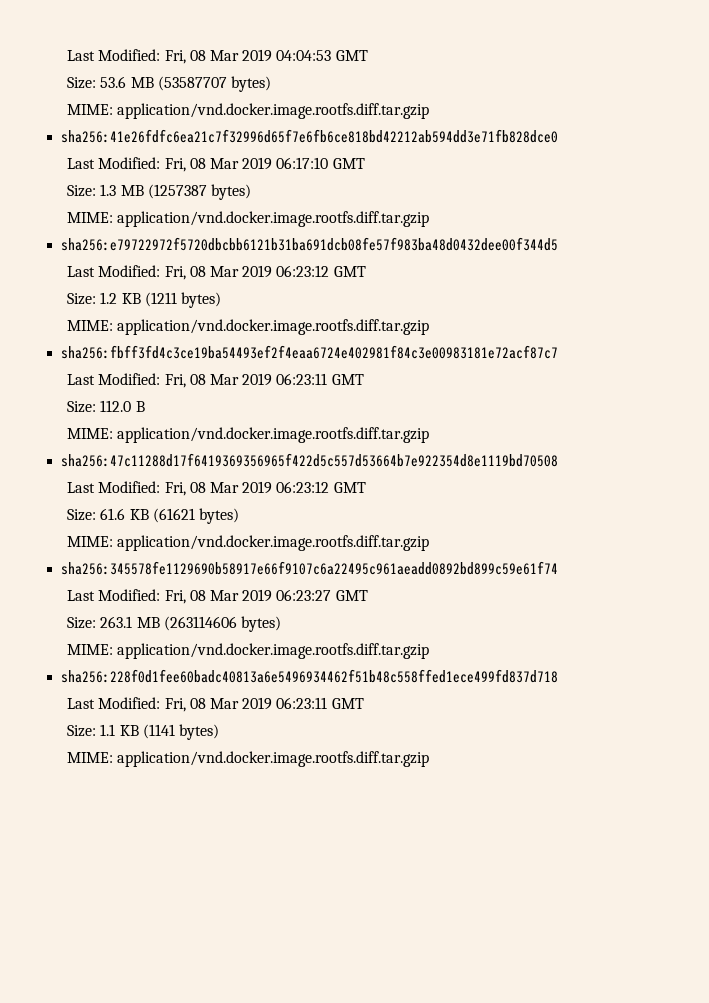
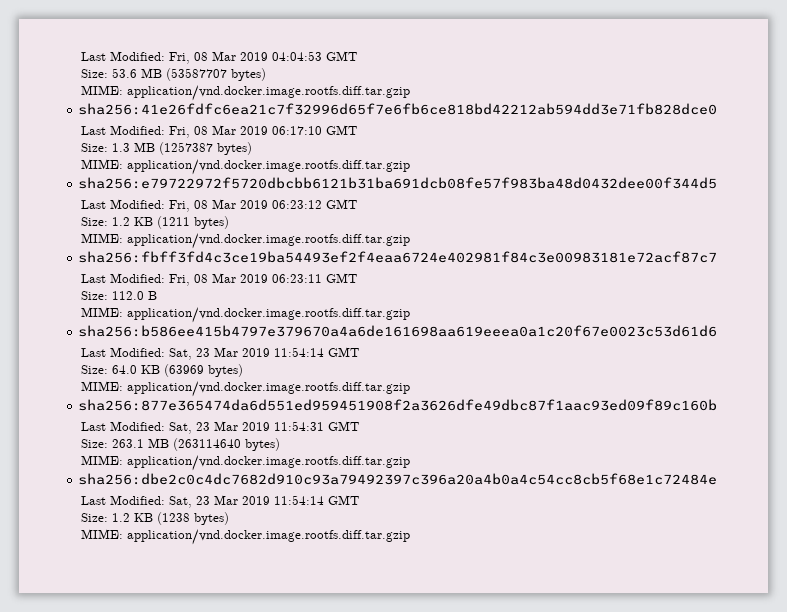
- sha256:47c11288d17f6419369356965f422d5c557d53664b7e922354d8e1119bd70508
- Last Modified: Fri, 08 Mar 2019 06:23:12 GMT
- Size: 61.6 KB (61621 bytes)
+ sha256:b586ee415b4797e379670a4a6de161698aa619eeea0a1c20f67e0023c53d61d6
+ Last Modified: Sat, 23 Mar 2019 11:54:14 GMT
+ Size: 64.0 KB (63969 bytes)
  MIME: application/vnd.docker.image.rootfs.diff.tar.gzip
- sha256:345578fe1129690b58917e66f9107c6a22495c961aeadd0892bd899c59e61f74
- Last Modified: Fri, 08 Mar 2019 06:23:27 GMT
+ sha256:877e365474da6d551ed959451908f2a3626dfe49dbc87f1aac93ed09f89c160b
+ Last Modified: Sat, 23 Mar 2019 11:54:31 GMT
- Size: 263.1 MB (263114606 bytes)
+ Size: 263.1 MB (263114640 bytes)
  MIME: application/vnd.docker.image.rootfs.diff.tar.gzip
- sha256:228f0d1fee60badc40813a6e5496934462f51b48c558ffed1ece499fd837d718
- Last Modified: Fri, 08 Mar 2019 06:23:11 GMT
- Size: 1.1 KB (1141 bytes)
+ sha256:dbe2c0c4dc7682d910c93a79492397c396a20a4b0a4c54cc8cb5f68e1c72484e
+ Last Modified: Sat, 23 Mar 2019 11:54:14 GMT
+ Size: 1.2 KB (1238 bytes)

